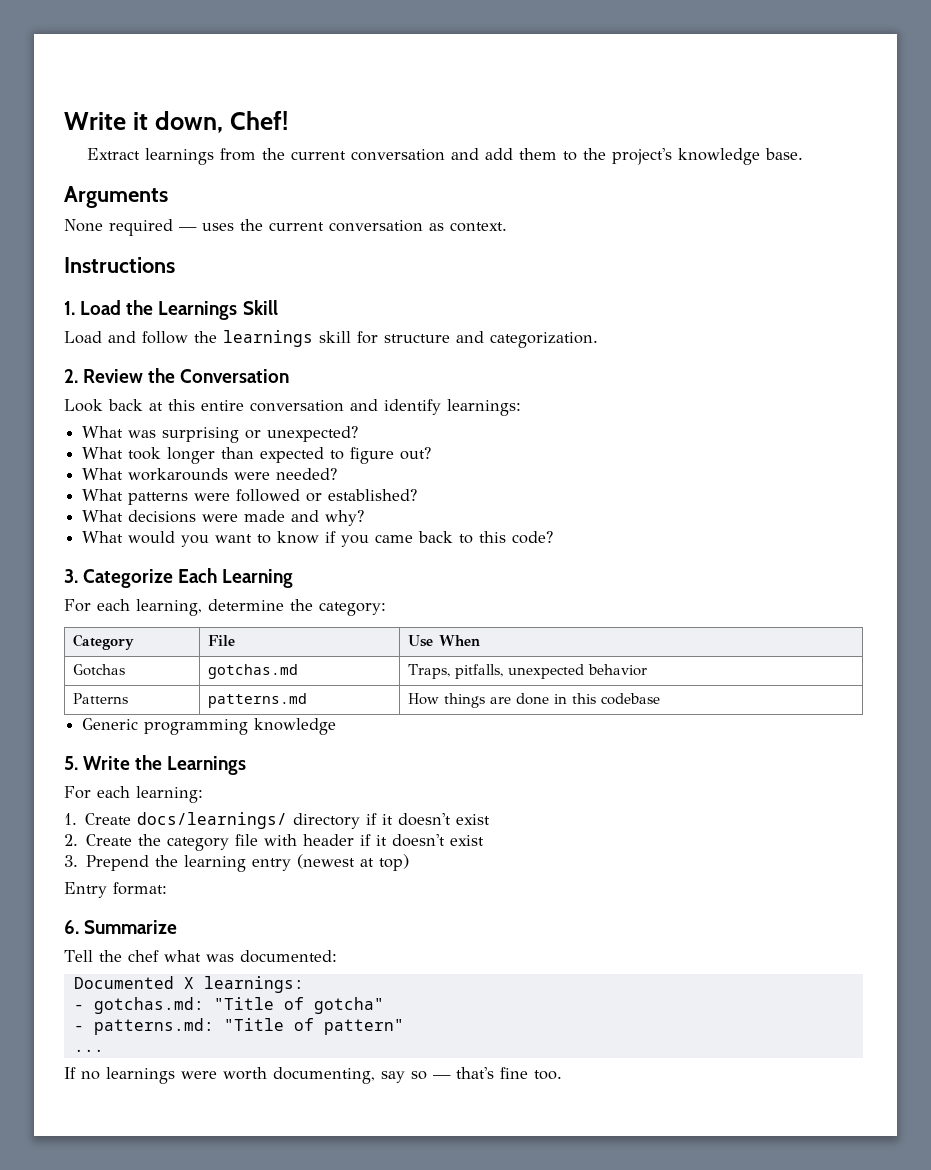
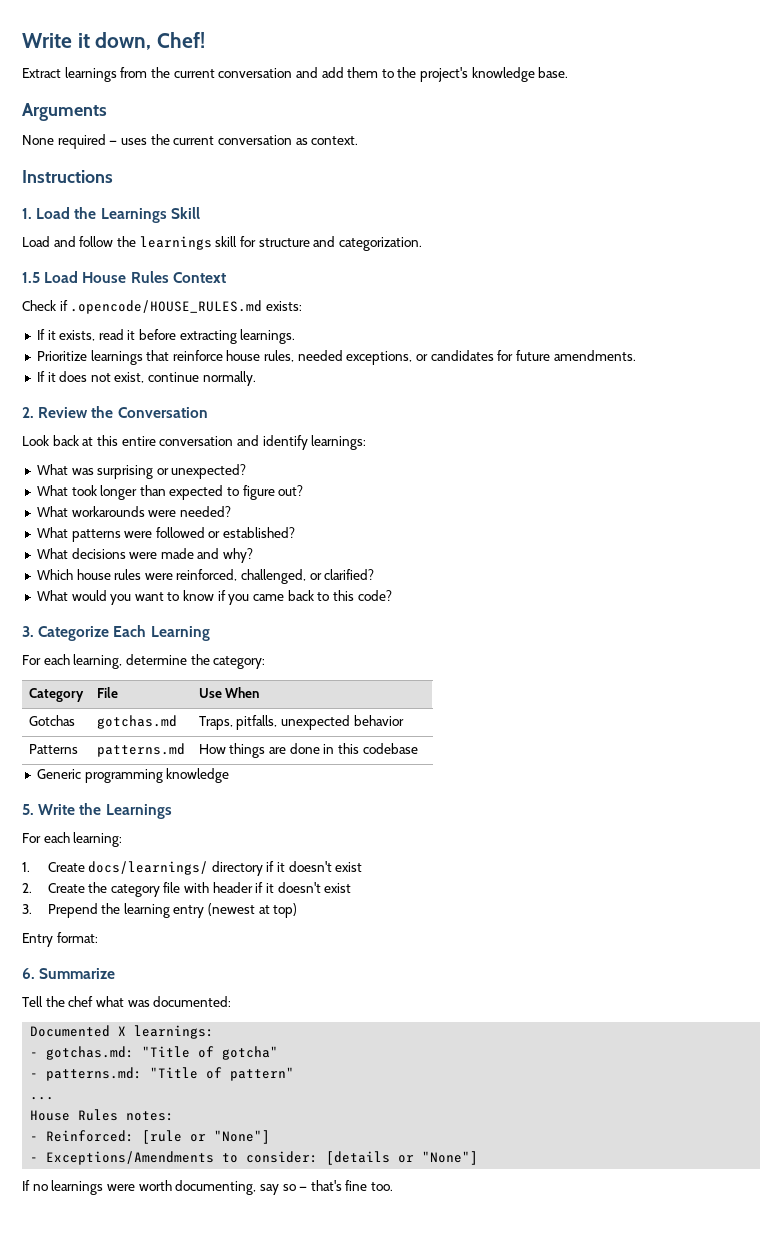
+ 1.5 Load House Rules Context
+ Check if .opencode/HOUSE_RULES.md exists:
+ If it exists, read it before extracting learnings.
+ Prioritize learnings that reinforce house rules, needed exceptions, or candidates for future amendments.
+ If it does not exist, continue normally.
+ Which house rules were reinforced, challenged, or clarified?
+ House Rules notes:
+ - Reinforced: [rule or "None"]
+ - Exceptions/Amendments to consider: [details or "None"]

